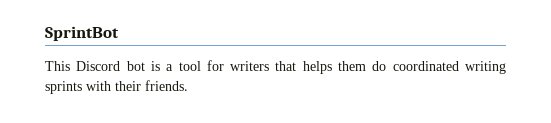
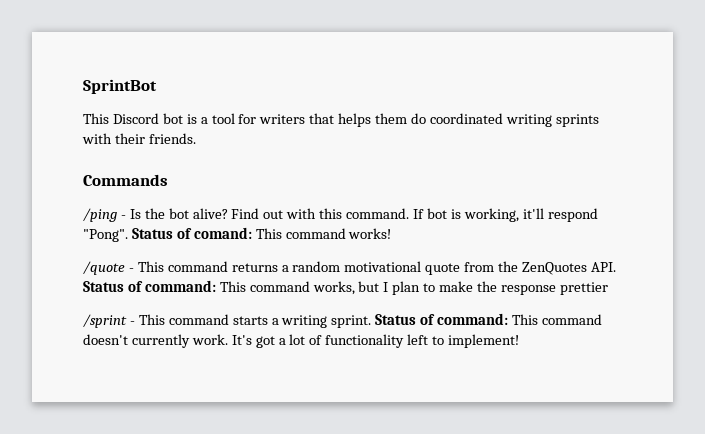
+ Commands
+ /ping - Is the bot alive? Find out with this command. If bot is working, it'll respond "Pong". Status of comand: This command works!
+ /quote - This command returns a random motivational quote from the ZenQuotes API. Status of command: This command works, but I plan to make the response prettier
+ /sprint - This command starts a writing sprint. Status of command: This command doesn't currently work. It's got a lot of functionality left to implement!

